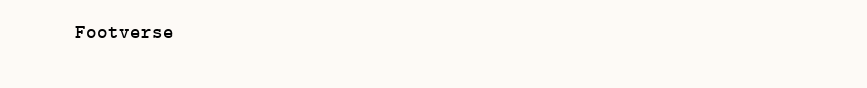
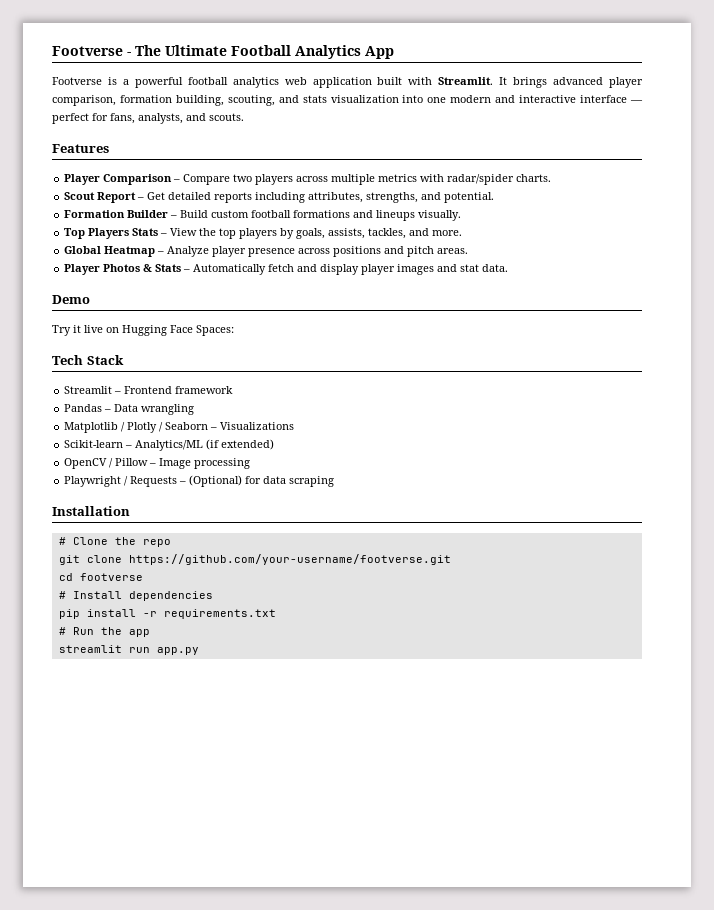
- Footverse
+ Footverse - The Ultimate Football Analytics App
+ Footverse is a powerful football analytics web application built with Streamlit. It brings advanced player comparison, formation building, scouting, and stats visualization into one modern and interactive interface — perfect for fans, analysts, and scouts.
+ Features
+ Player Comparison – Compare two players across multiple metrics with radar/spider charts.
+ Scout Report – Get detailed reports including attributes, strengths, and potential.
+ Formation Builder – Build custom football formations and lineups visually.
+ Top Players Stats – View the top players by goals, assists, tackles, and more.
+ Global Heatmap – Analyze player presence across positions and pitch areas.
+ Player Photos & Stats – Automatically fetch and display player images and stat data.
+ Demo
+ Try it live on Hugging Face Spaces:
+ Tech Stack
+ Streamlit – Frontend framework
+ Pandas – Data wrangling
+ Matplotlib / Plotly / Seaborn – Visualizations
+ Scikit-learn – Analytics/ML (if extended)
+ OpenCV / Pillow – Image processing
+ Playwright / Requests – (Optional) for data scraping
+ Installation
+ # Clone the repo
+ git clone https://github.com/your-username/footverse.git
+ cd footverse
+ # Install dependencies
+ pip install -r requirements.txt
+ # Run the app
+ streamlit run app.py

